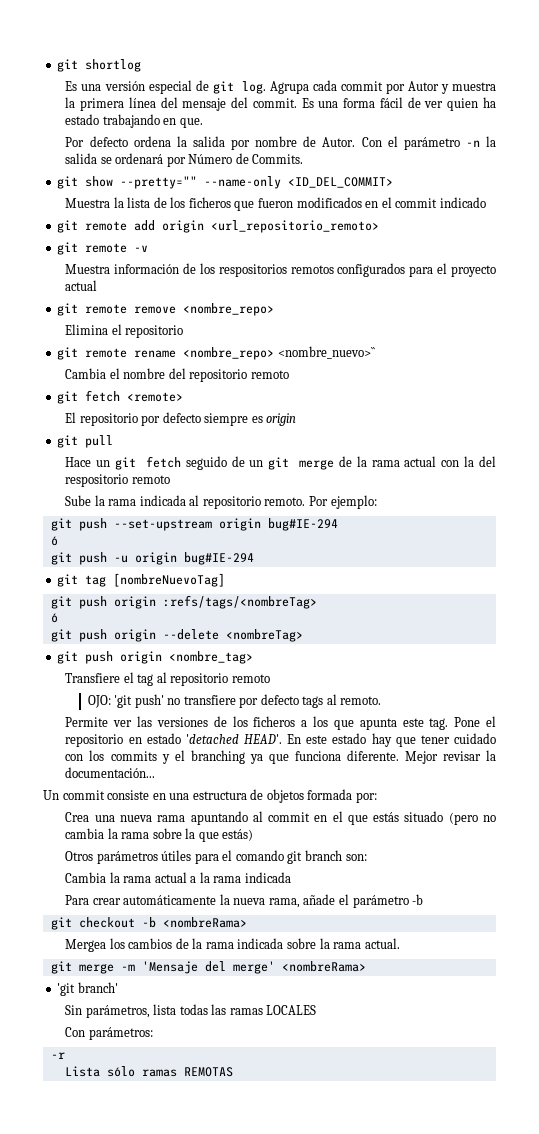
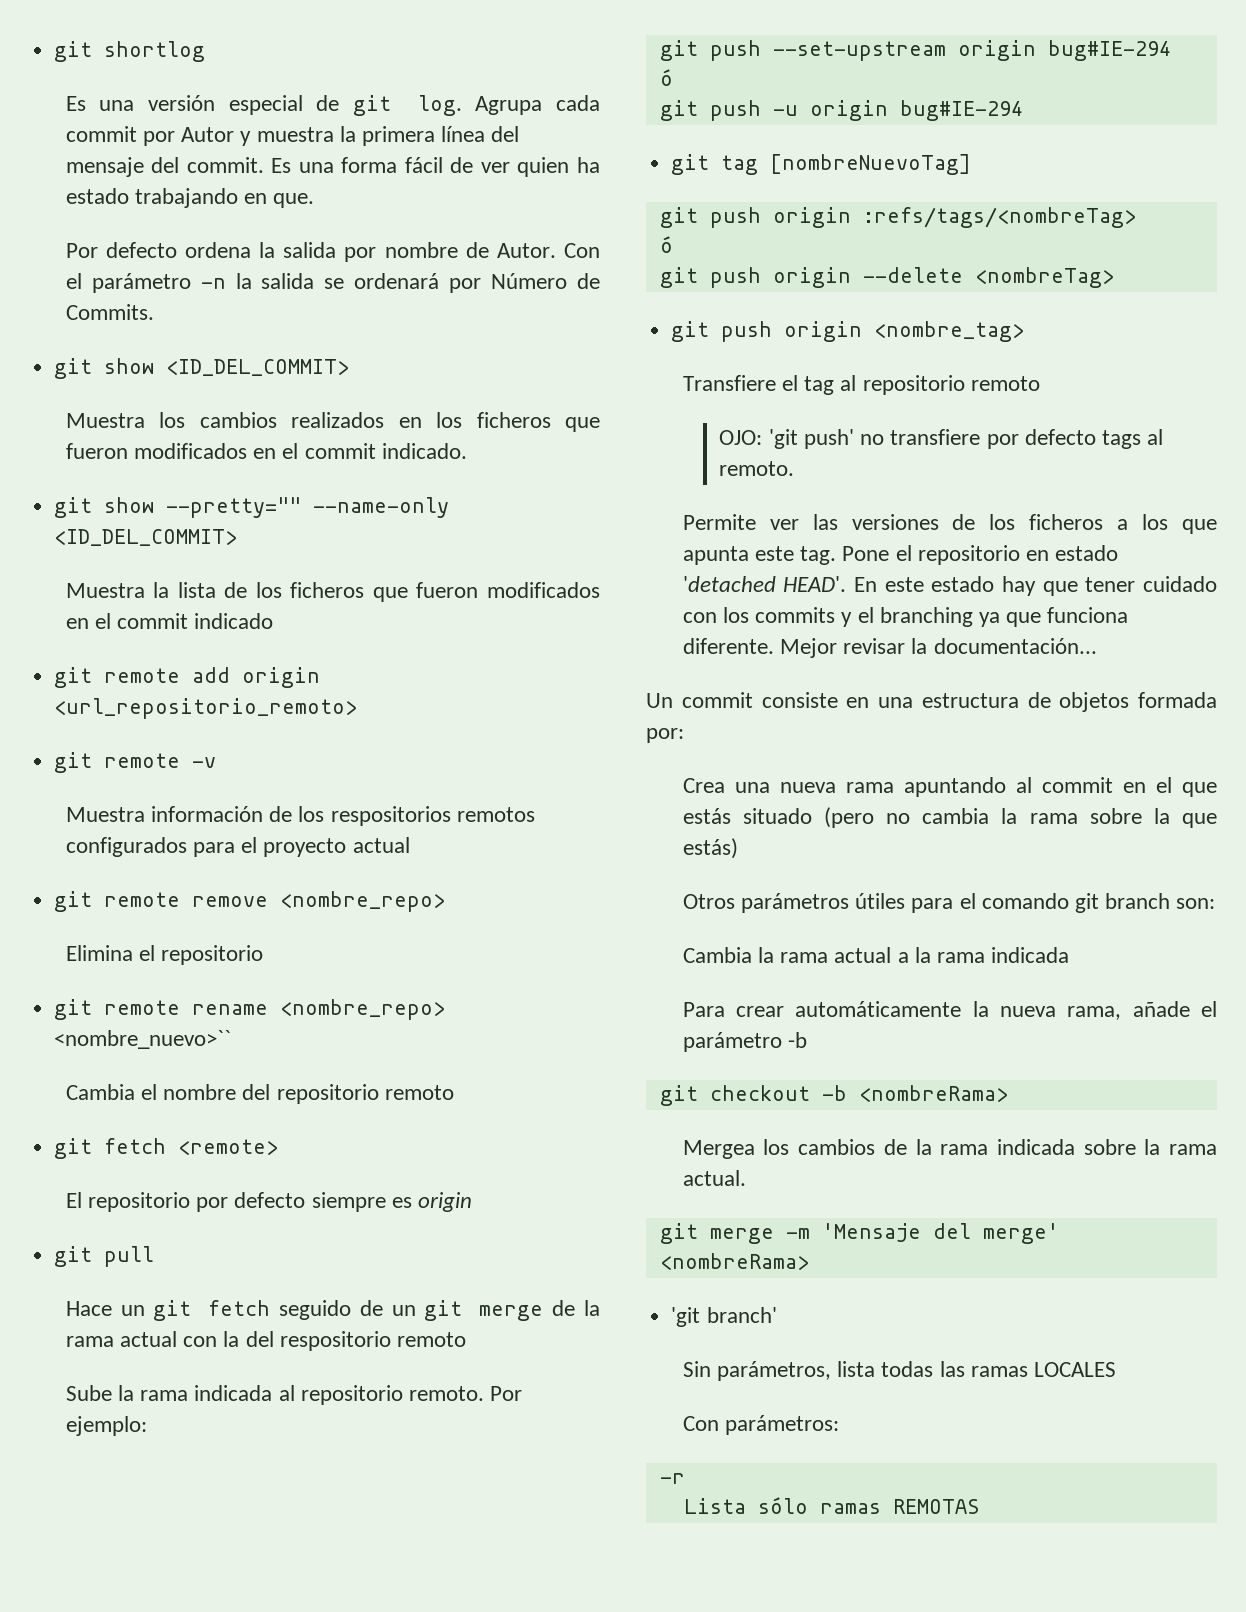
+ git show <ID_DEL_COMMIT>
+ Muestra los cambios realizados en los ficheros que fueron modificados en el commit indicado.

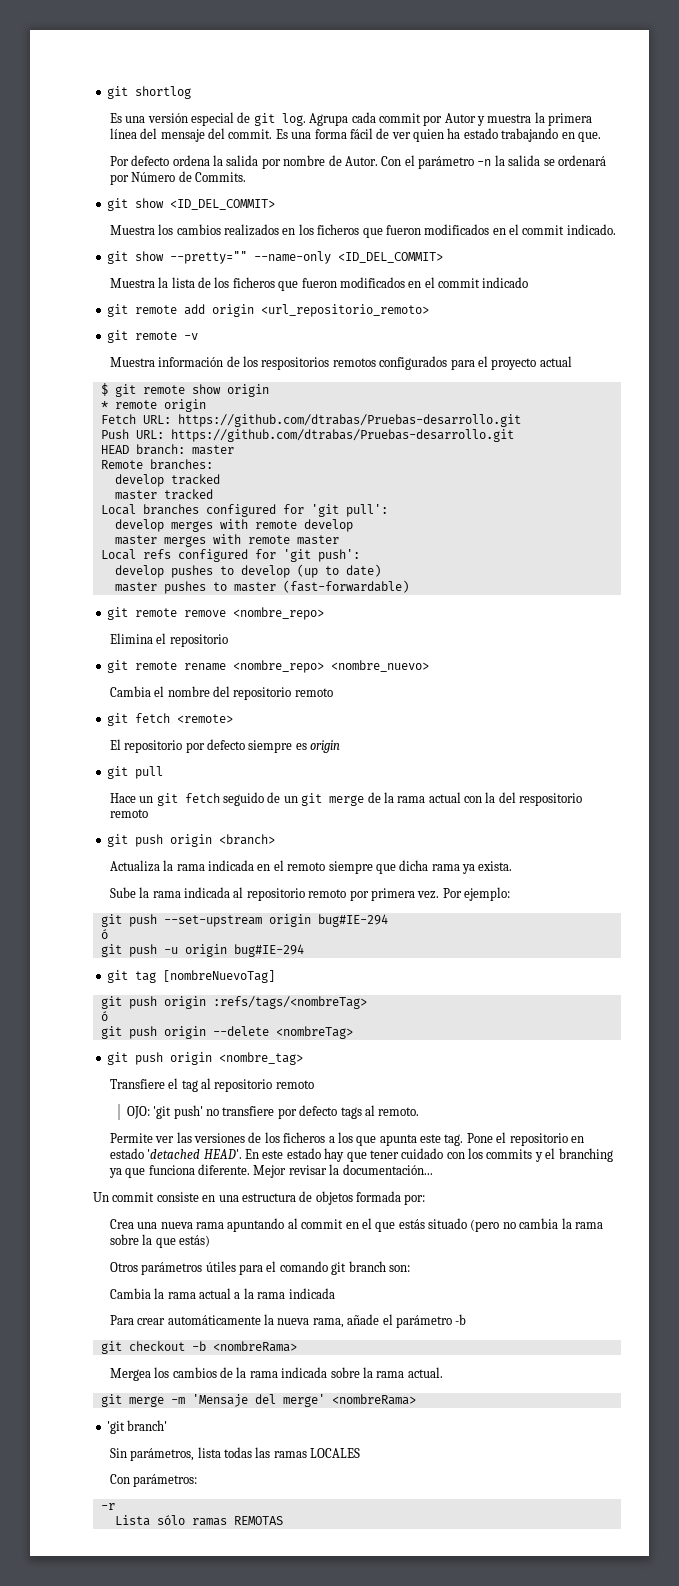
+ $ git remote show origin
+ * remote origin
+ Fetch URL: https://github.com/dtrabas/Pruebas-desarrollo.git
+ Push URL: https://github.com/dtrabas/Pruebas-desarrollo.git
+ HEAD branch: master
+ Remote branches:
+ develop tracked
+ master tracked
+ Local branches configured for 'git pull':
+ develop merges with remote develop
+ master merges with remote master
+ Local refs configured for 'git push':
+ develop pushes to develop (up to date)
+ master pushes to master (fast-forwardable)
- git remote rename <nombre_repo> <nombre_nuevo>``
+ git remote rename <nombre_repo> <nombre_nuevo>
+ git push origin <branch>
+ Actualiza la rama indicada en el remoto siempre que dicha rama ya exista.
- Sube la rama indicada al repositorio remoto.
+ Sube la rama indicada al repositorio remoto por primera vez.

